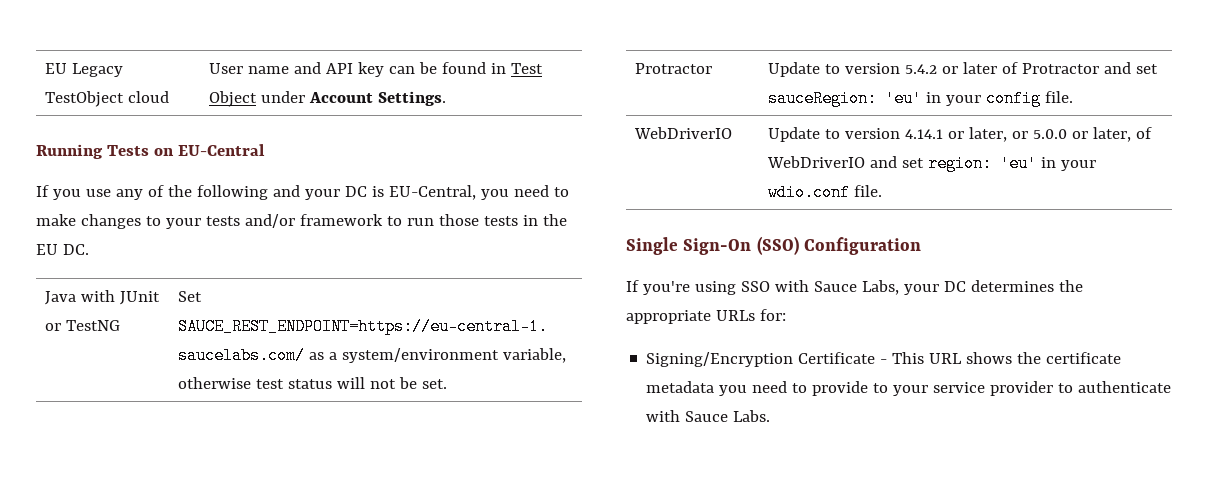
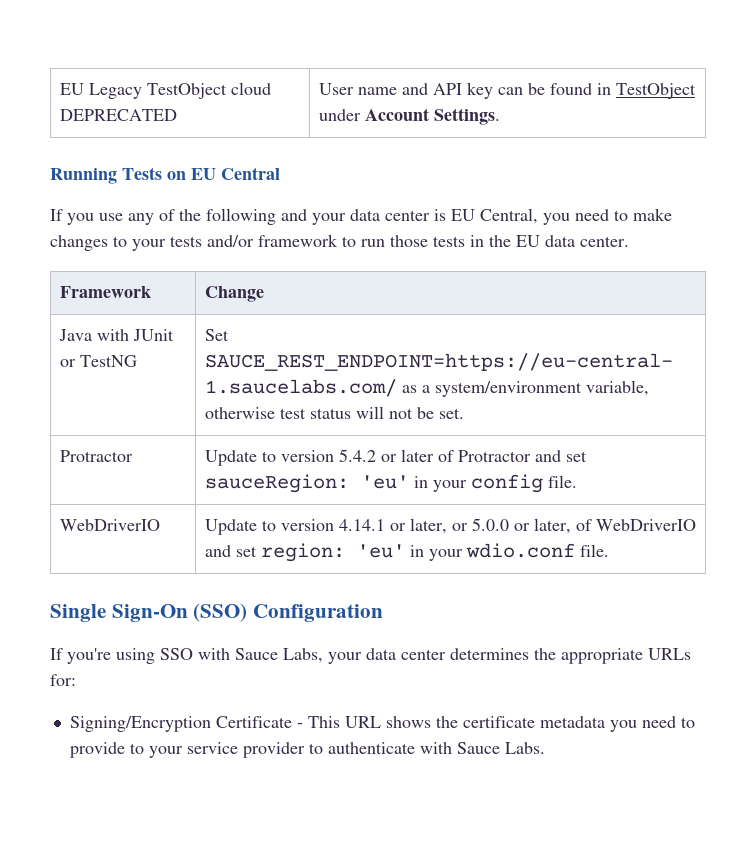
- EU Legacy TestObject cloud | User name and API key can be found in Test Object under Account Settings.
+ EU Legacy TestObject cloud DEPRECATED | User name and API key can be found in TestObject under Account Settings.
- Running Tests on EU-Central
+ Running Tests on EU Central
- If you use any of the following and your DC is EU-Central, you need to make changes to your tests and/or framework to run those tests in the EU DC.
+ If you use any of the following and your data center is EU Central, you need to make changes to your tests and/or framework to run those tests in the EU data center.
+ Framework | Change
- If you're using SSO with Sauce Labs, your DC determines the appropriate URLs for:
+ If you're using SSO with Sauce Labs, your data center determines the appropriate URLs for:

